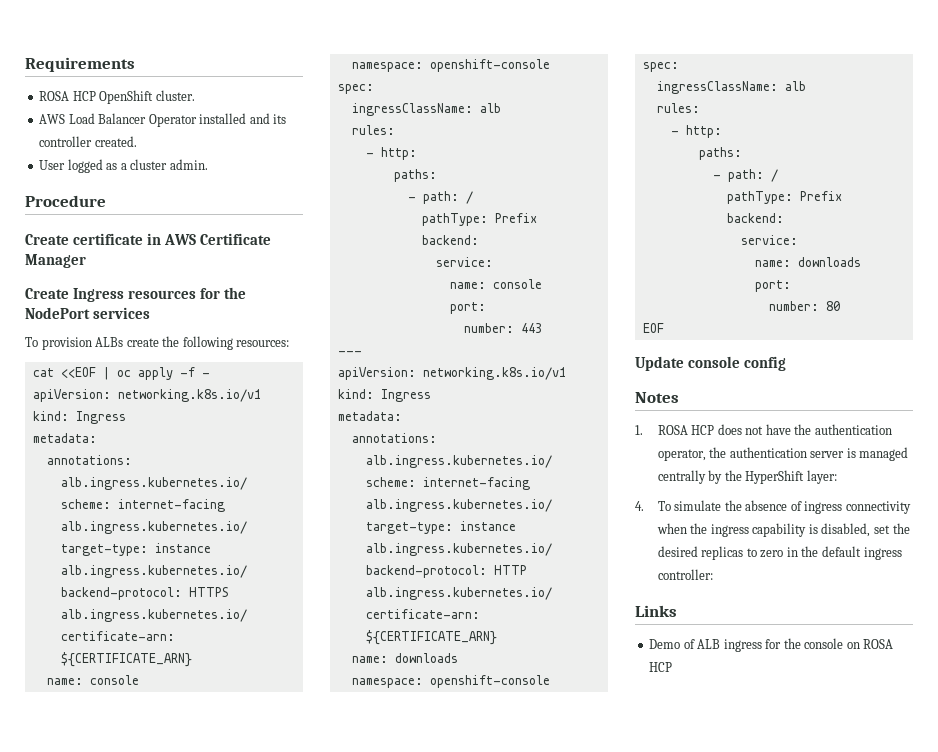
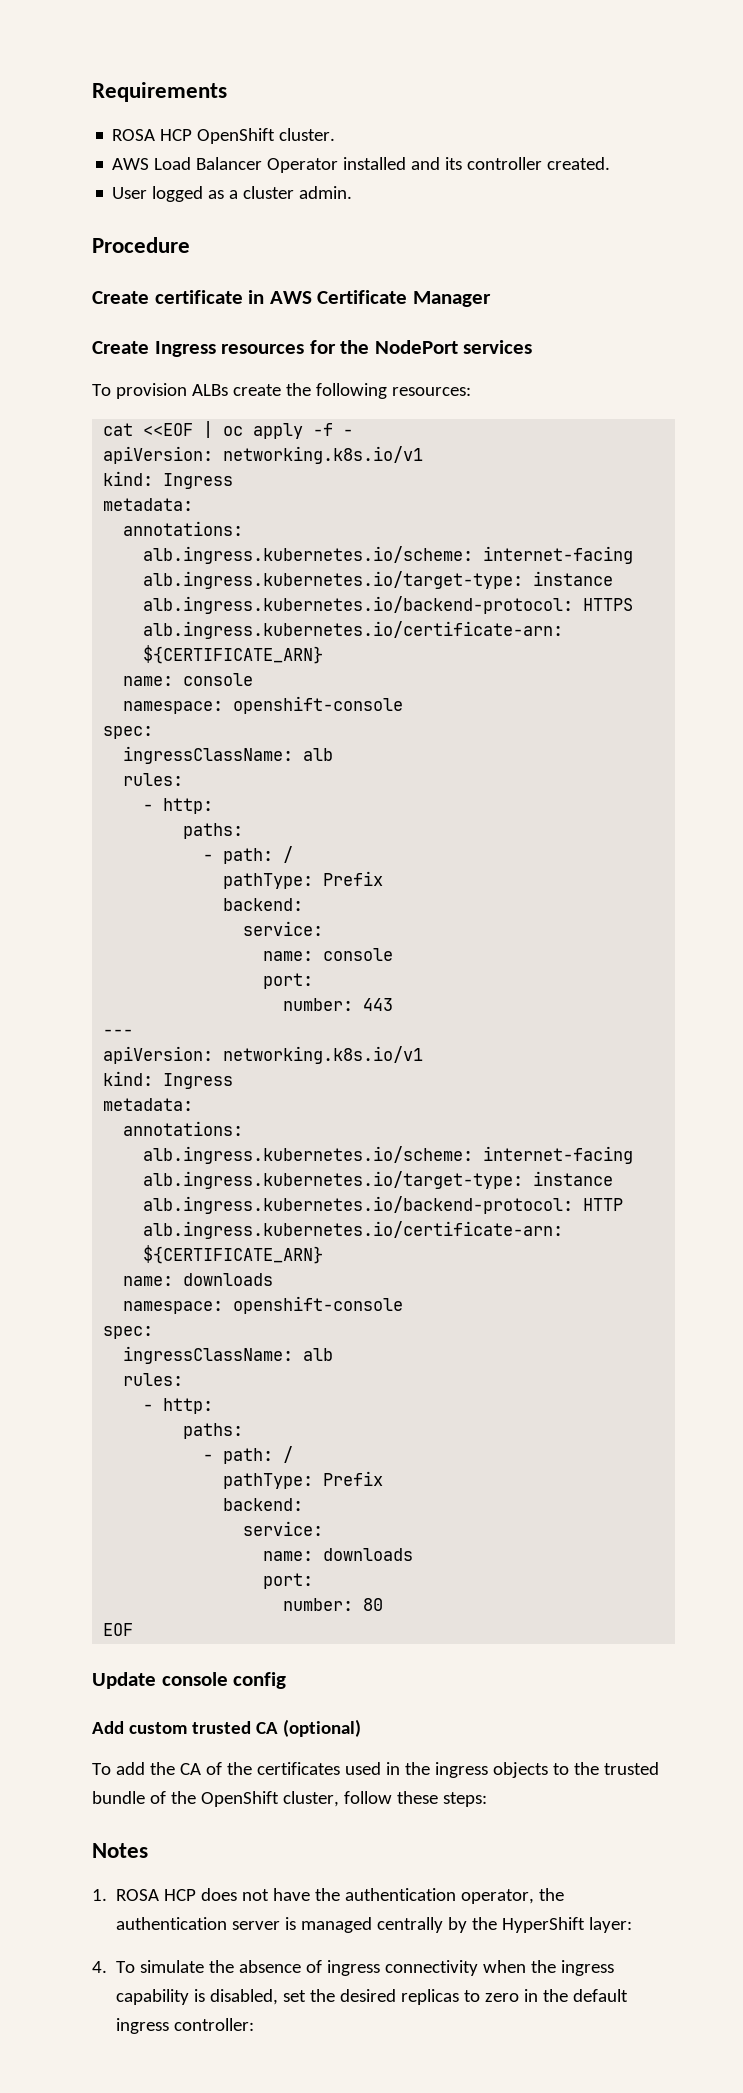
+ Add custom trusted CA (optional)
+ To add the CA of the certificates used in the ingress objects to the trusted bundle of the OpenShift cluster, follow these steps:
- Links
- Demo of ALB ingress for the console on ROSA HCP

